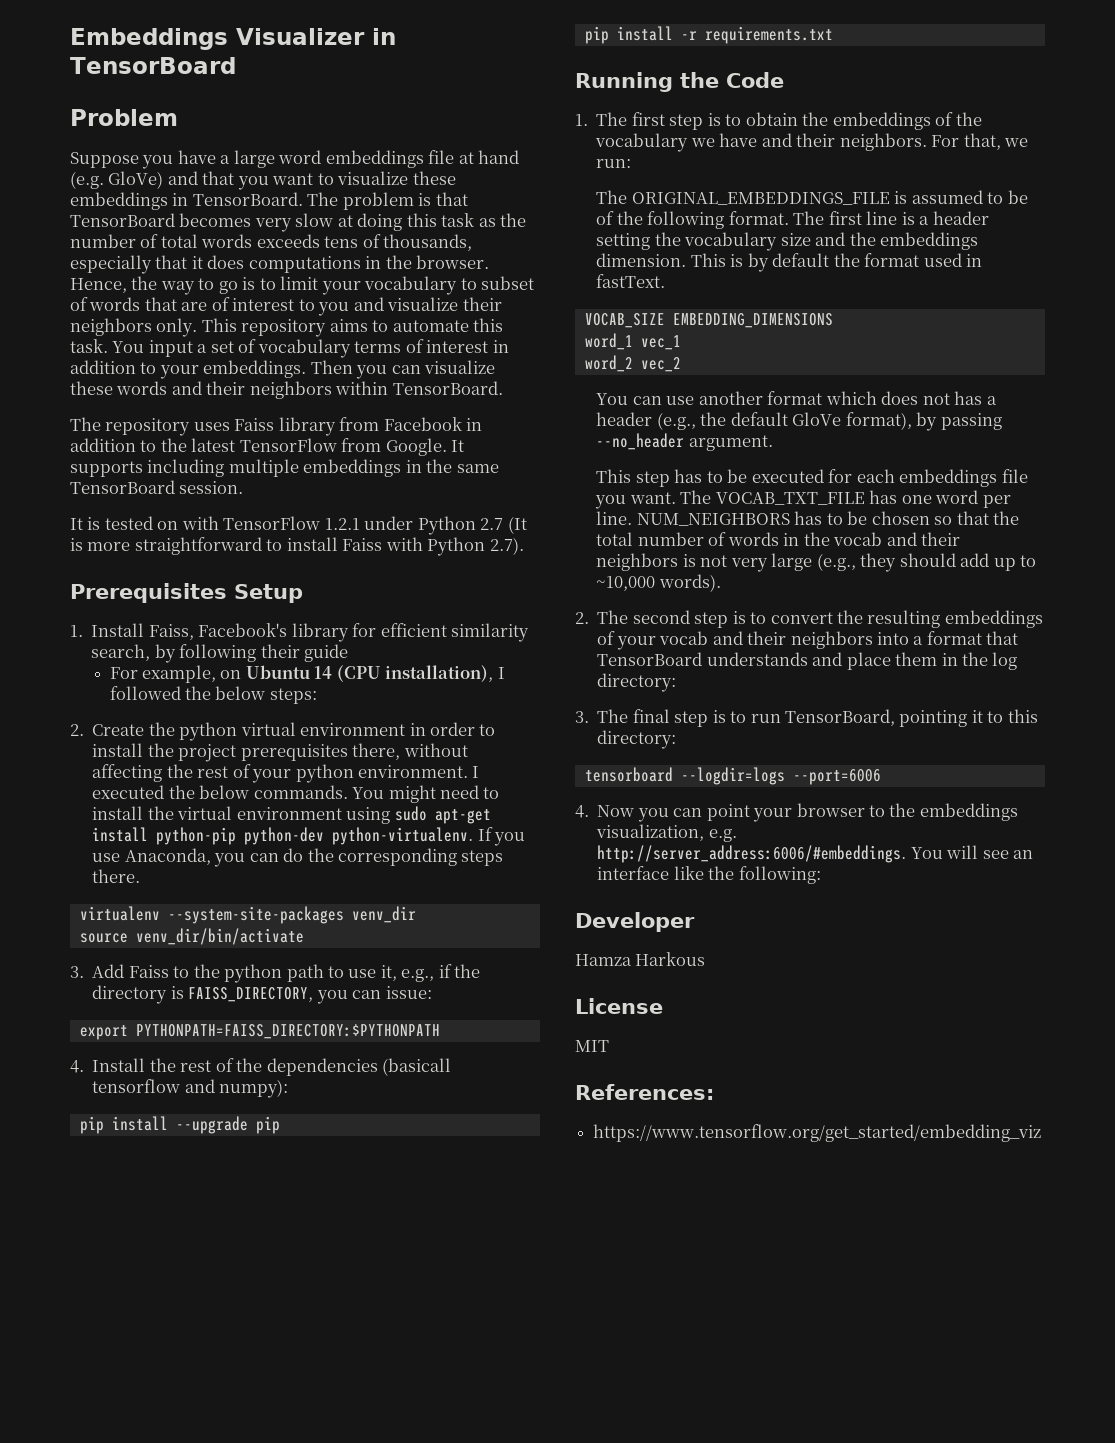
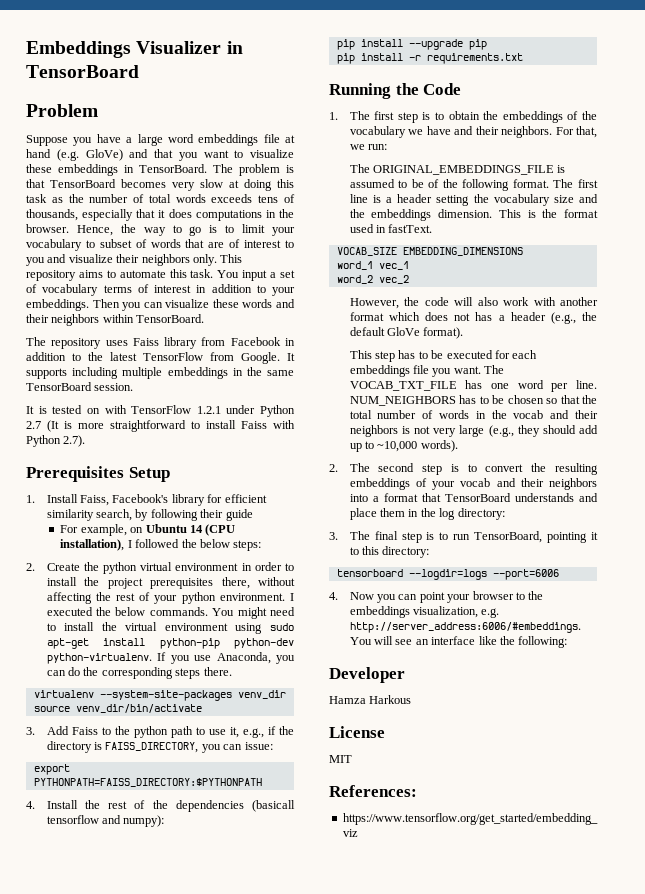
- This is by default the format used in fastText.
+ This is the format used in fastText.
- You can use another format which does not has a header (e.g., the default GloVe format), by passing --no_header argument.
+ However, the code will also work with another format which does not has a header (e.g., the default GloVe format).

